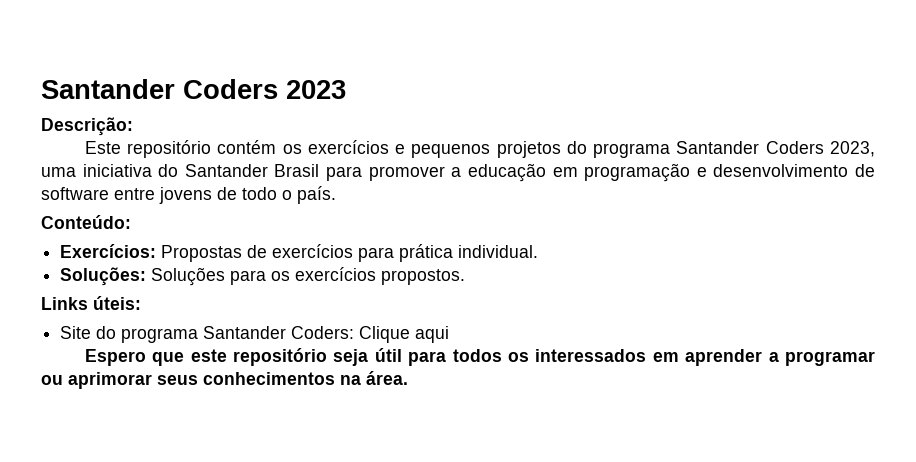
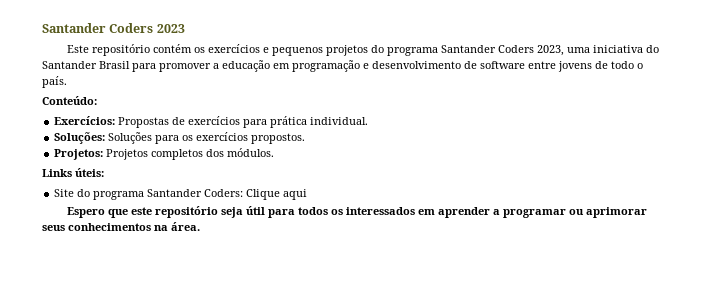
- Descrição:
+ Projetos: Projetos completos dos módulos.

